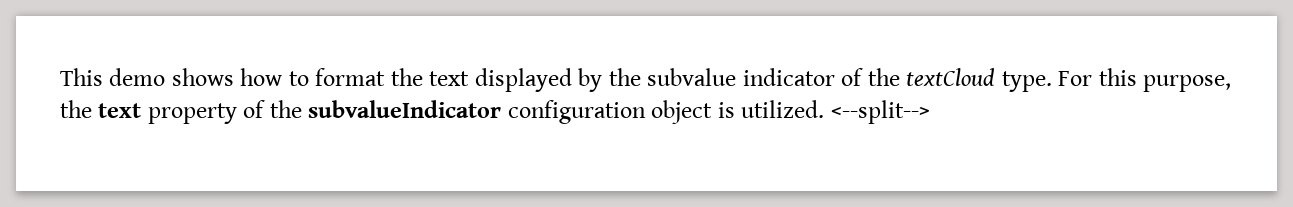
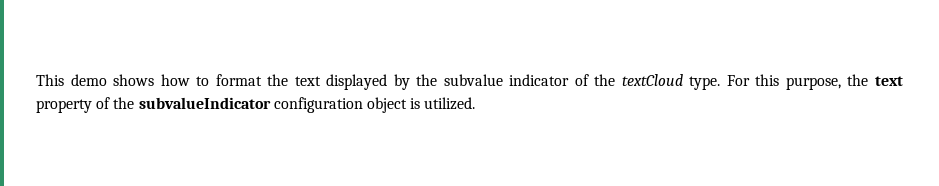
- <--split-->

